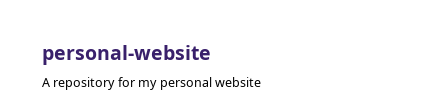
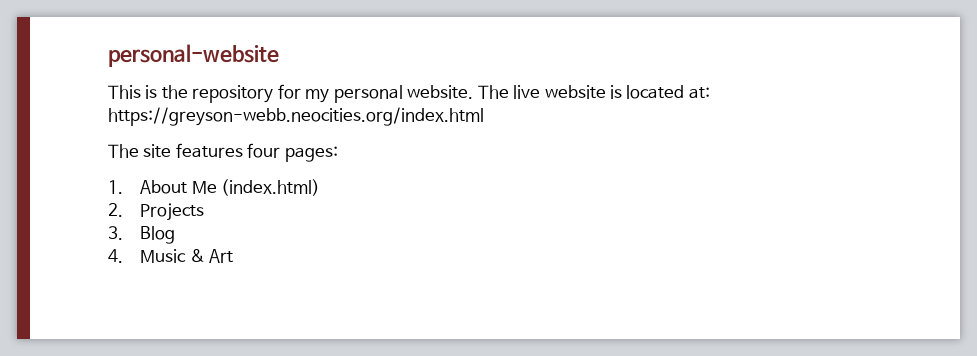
- A repository for my personal website
+ This is the repository for my personal website. The live website is located at: https://greyson-webb.neocities.org/index.html
+ The site features four pages:
+ 1. About Me (index.html)
+ 2. Projects
+ 3. Blog
+ 4. Music & Art

